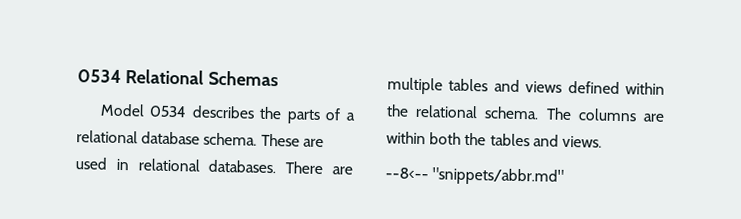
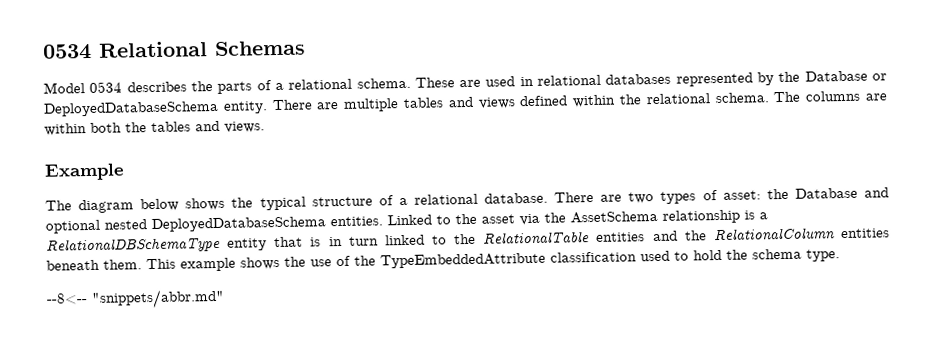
- Model 0534 describes the parts of a relational database schema.
+ Model 0534 describes the parts of a relational schema.
- These are used in relational databases.
+ These are used in relational databases represented by the Database or DeployedDatabaseSchema entity.
+ Example
+ The diagram below shows the typical structure of a relational database. There are two types of asset: the Database and optional nested DeployedDatabaseSchema entities. Linked to the asset via the AssetSchema relationship is a RelationalDBSchemaType entity that is in turn linked to the RelationalTable entities and the RelationalColumn entities beneath them. This example shows the use of the TypeEmbeddedAttribute classification used to hold the schema type.

